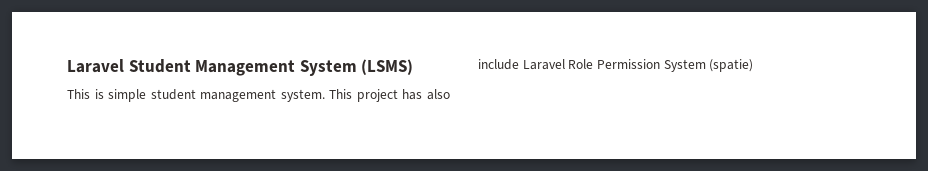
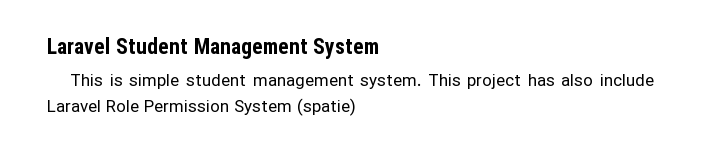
- Laravel Student Management System (LSMS)
+ Laravel Student Management System

